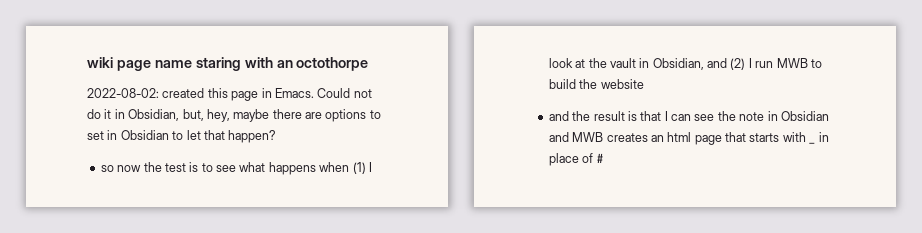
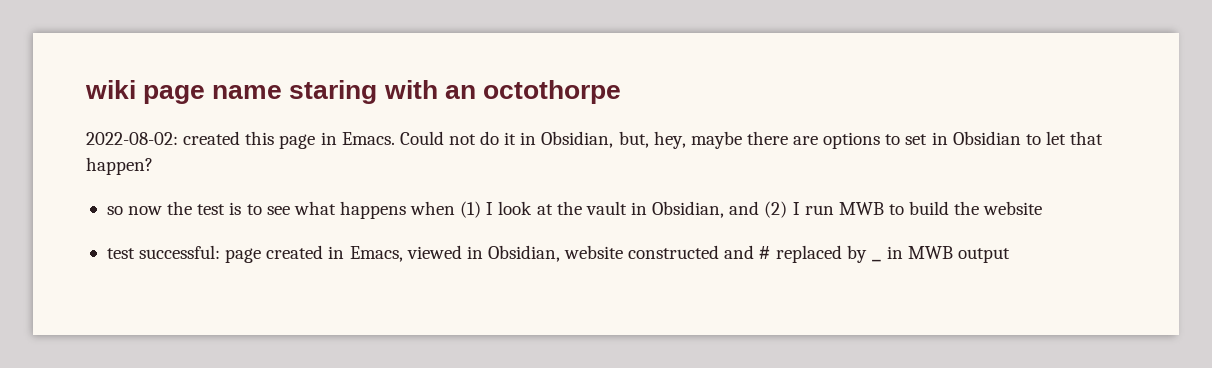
- and the result is that I can see the note in Obsidian and MWB creates an html page that starts with _ in place of #
+ test successful: page created in Emacs, viewed in Obsidian, website constructed and # replaced by _ in MWB output

